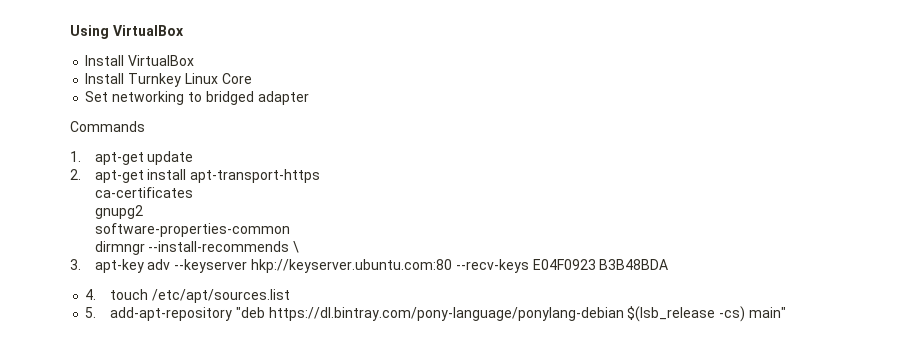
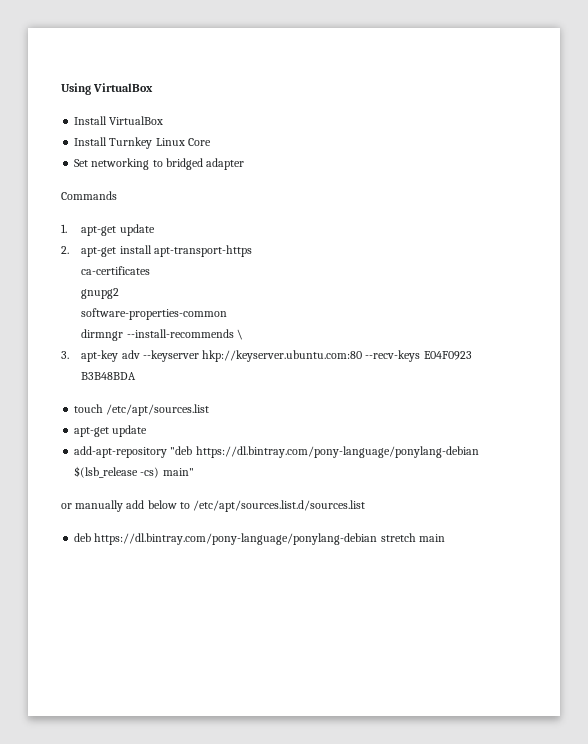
- 4. touch /etc/apt/sources.list
- 5. add-apt-repository "deb https://dl.bintray.com/pony-language/ponylang-debian $(lsb_release -cs) main"
+ touch /etc/apt/sources.list
+ apt-get update
+ add-apt-repository "deb https://dl.bintray.com/pony-language/ponylang-debian $(lsb_release -cs) main"
+ or manually add below to /etc/apt/sources.list.d/sources.list
+ deb https://dl.bintray.com/pony-language/ponylang-debian stretch main

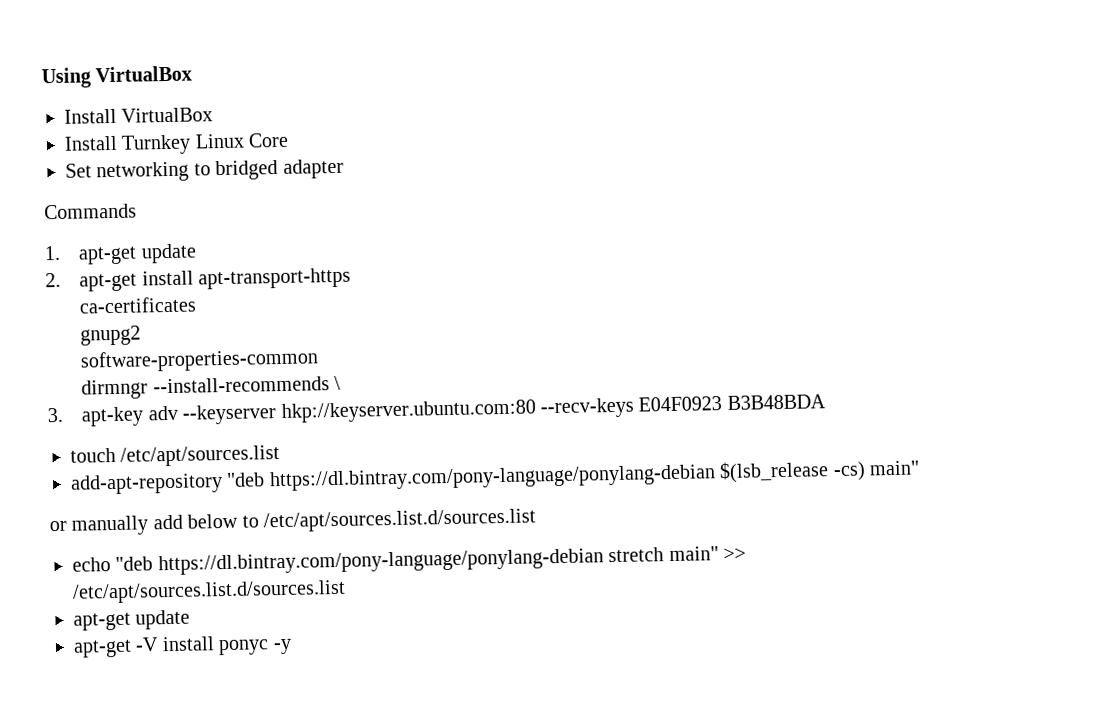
  touch /etc/apt/sources.list
- apt-get update
- deb https://dl.bintray.com/pony-language/ponylang-debian stretch main
+ echo "deb https://dl.bintray.com/pony-language/ponylang-debian stretch main" >> /etc/apt/sources.list.d/sources.list
+ apt-get update
+ apt-get -V install ponyc -y

